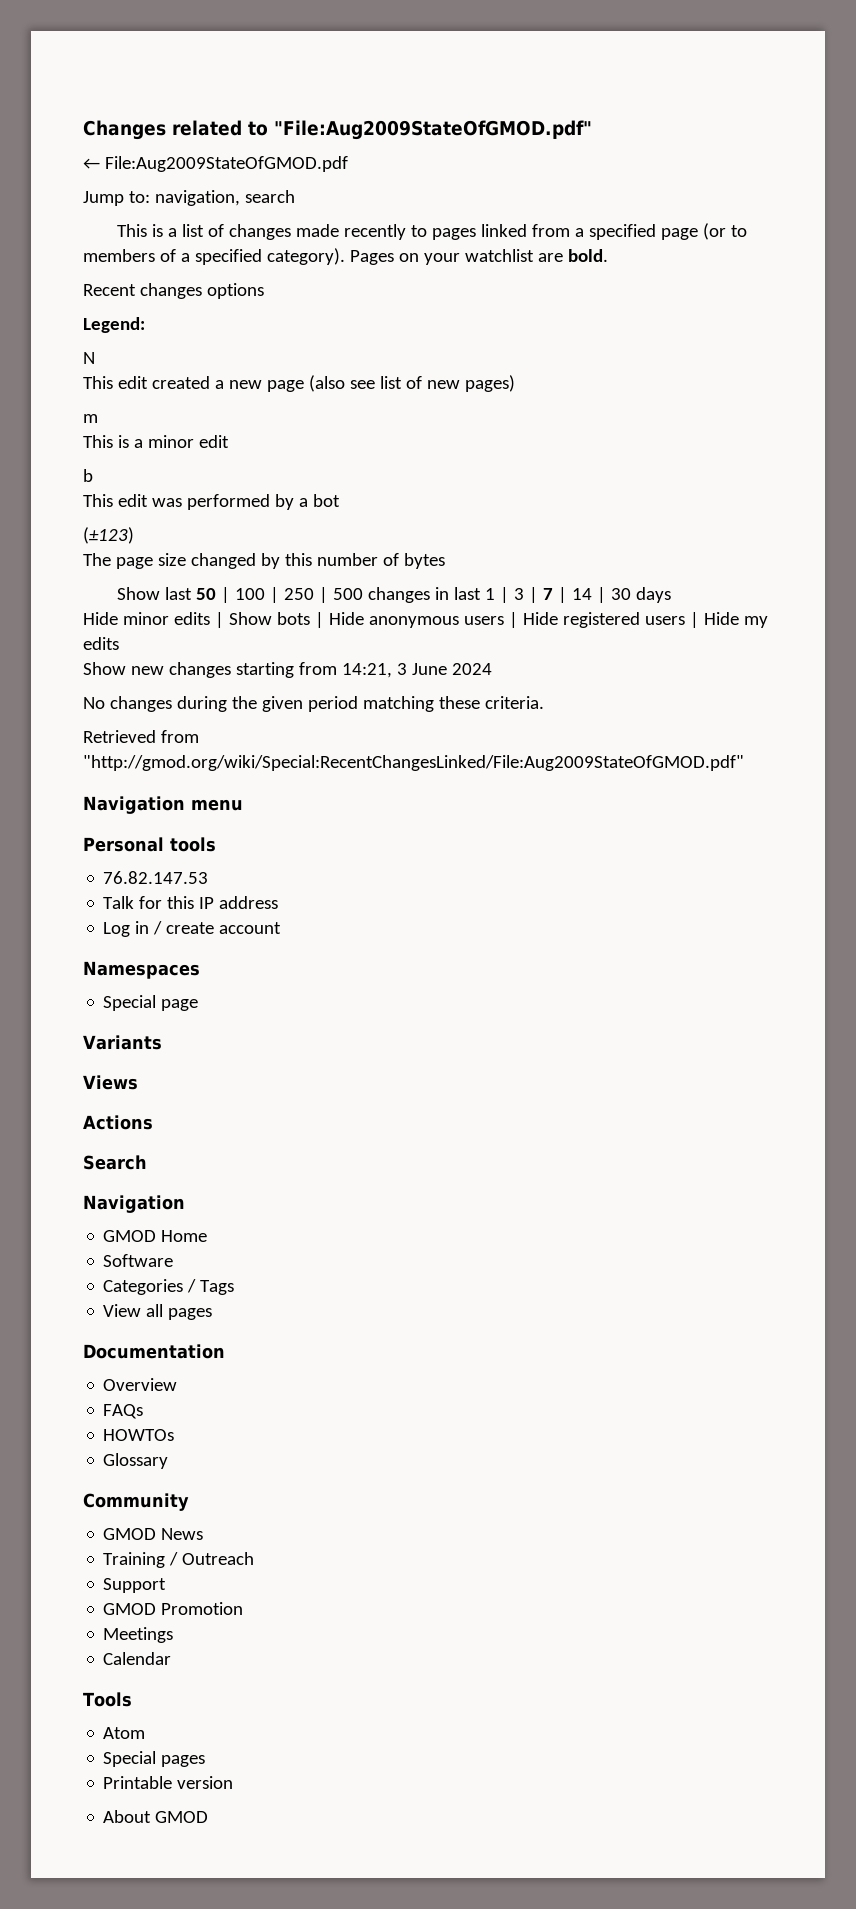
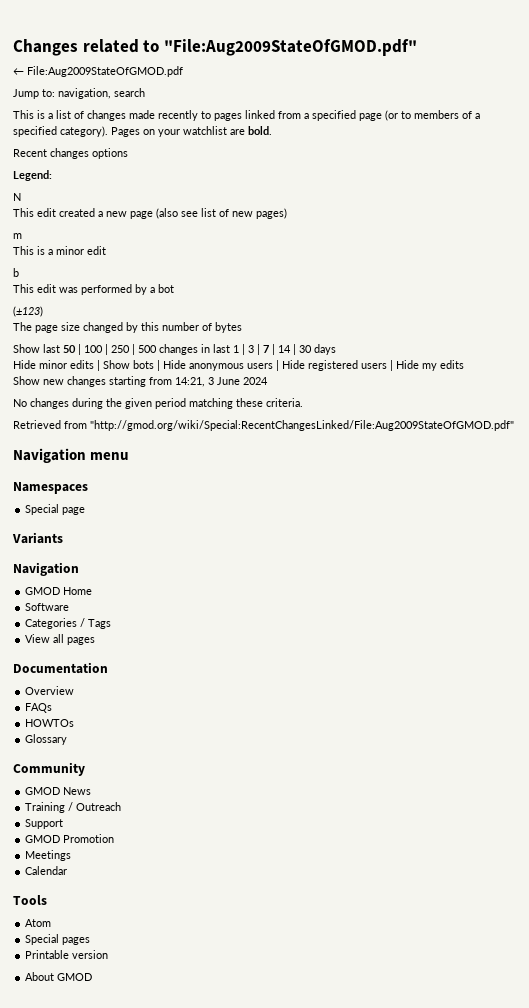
- Personal tools
- 76.82.147.53
- Talk for this IP address
- Log in / create account
- Views
- Actions
- Search

